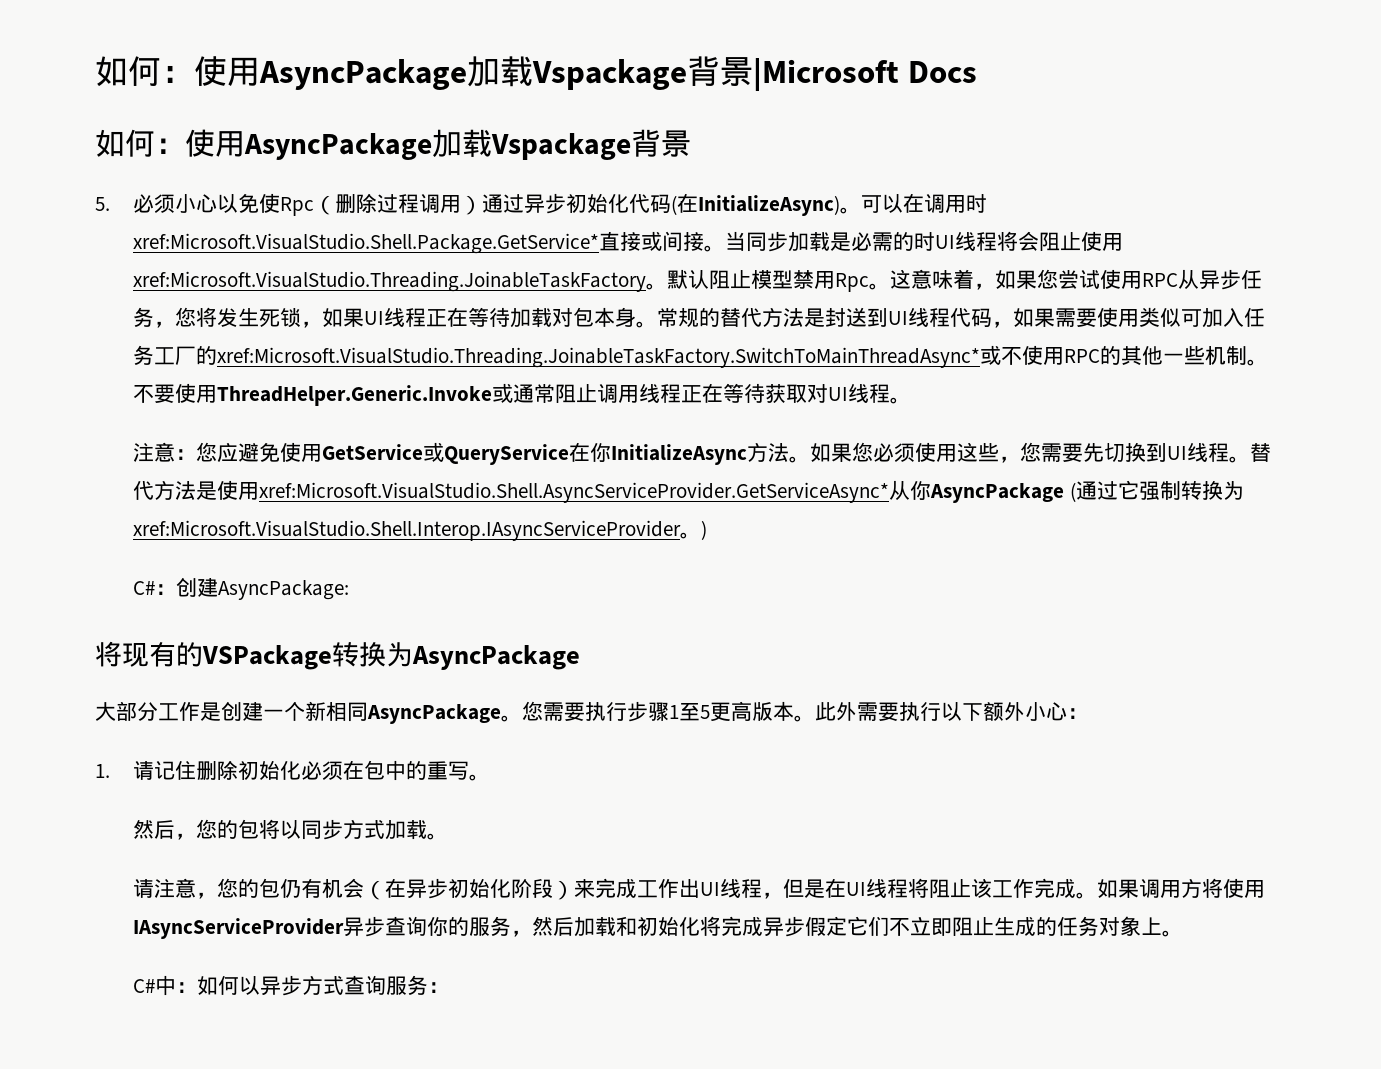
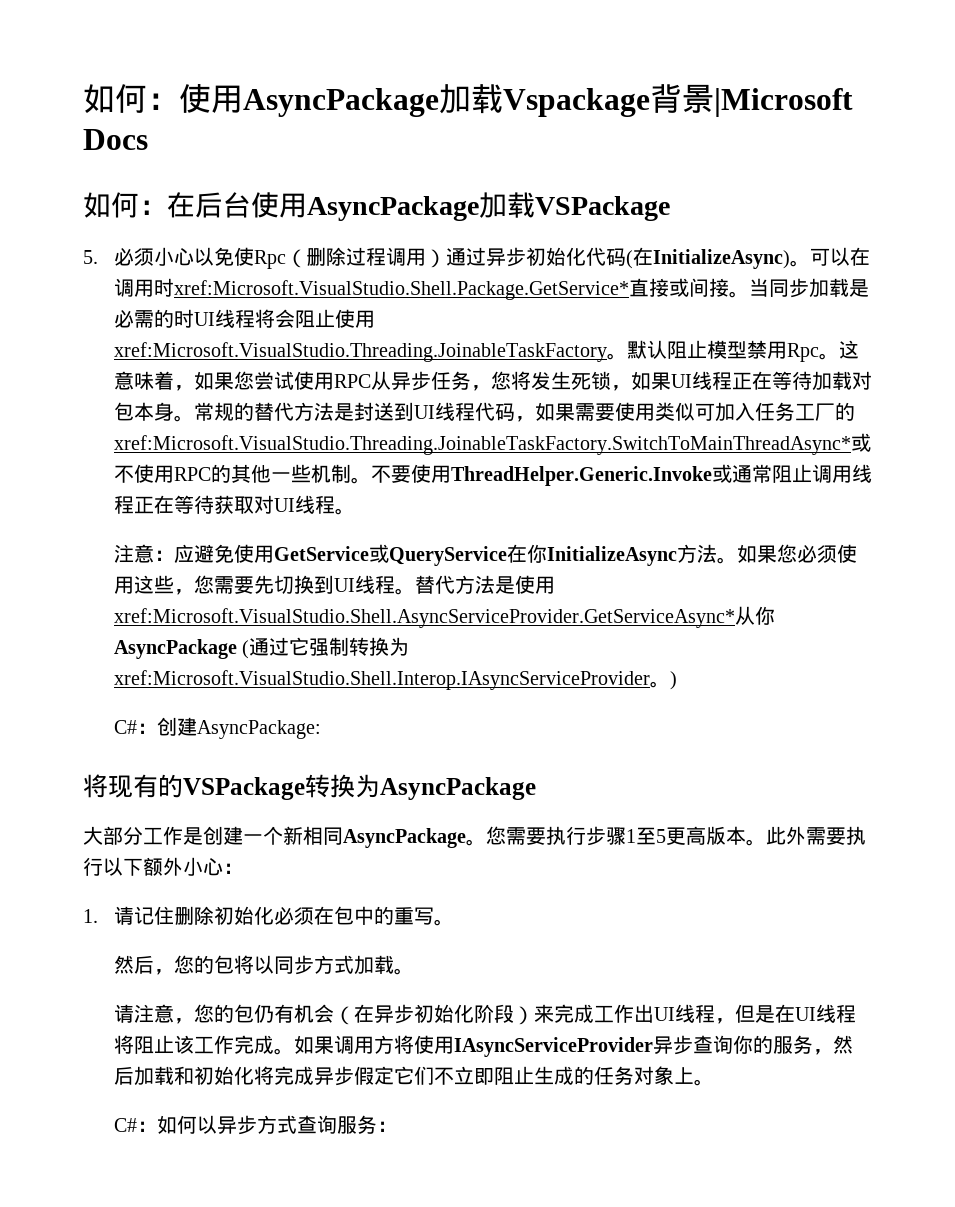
  如何：使用AsyncPackage加载Vspackage背景|Microsoft Docs
- 如何：使用AsyncPackage加载Vspackage背景
+ 如何：在后台使用AsyncPackage加载VSPackage
- 注意：您应避免使用GetService或QueryService在你InitializeAsync方法。
+ 注意：应避免使用GetService或QueryService在你InitializeAsync方法。
- C#中：如何以异步方式查询服务：
+ C#：如何以异步方式查询服务：

